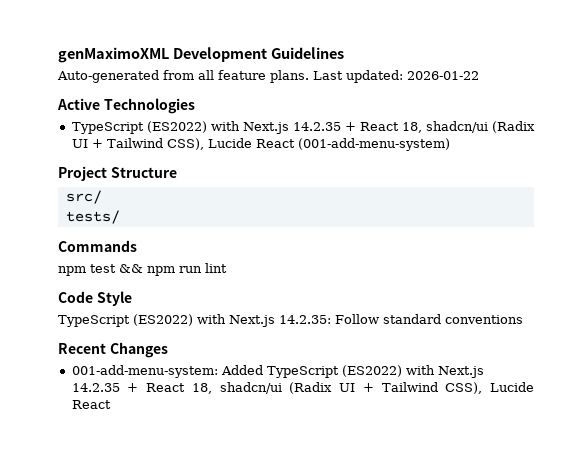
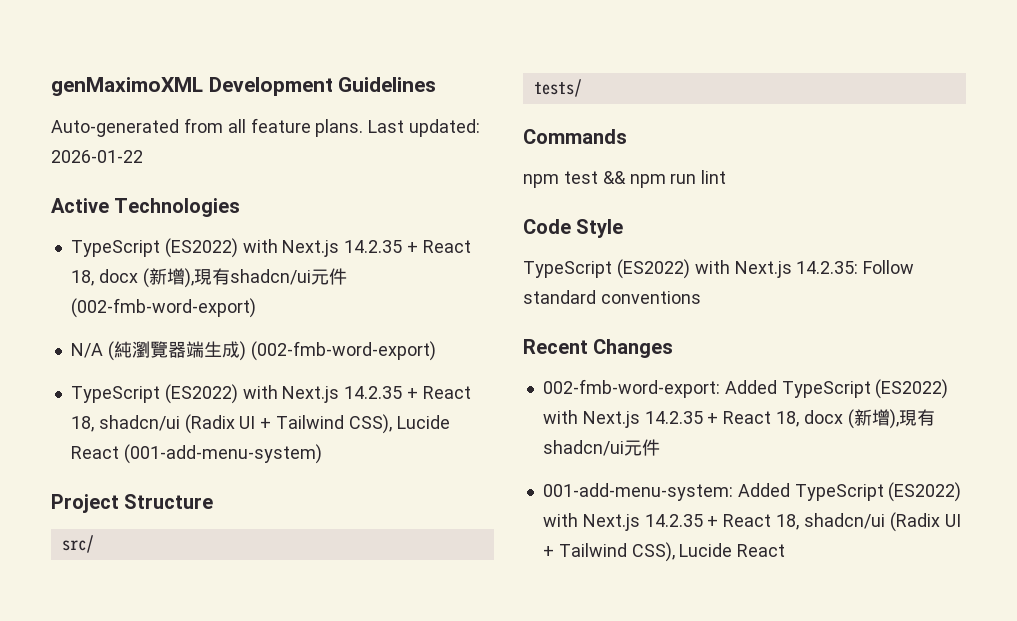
+ TypeScript (ES2022) with Next.js 14.2.35 + React 18, docx (新增),現有shadcn/ui元件(002-fmb-word-export)
+ N/A (純瀏覽器端生成) (002-fmb-word-export)
+ 002-fmb-word-export: Added TypeScript (ES2022) with Next.js 14.2.35 + React 18, docx (新增),現有shadcn/ui元件

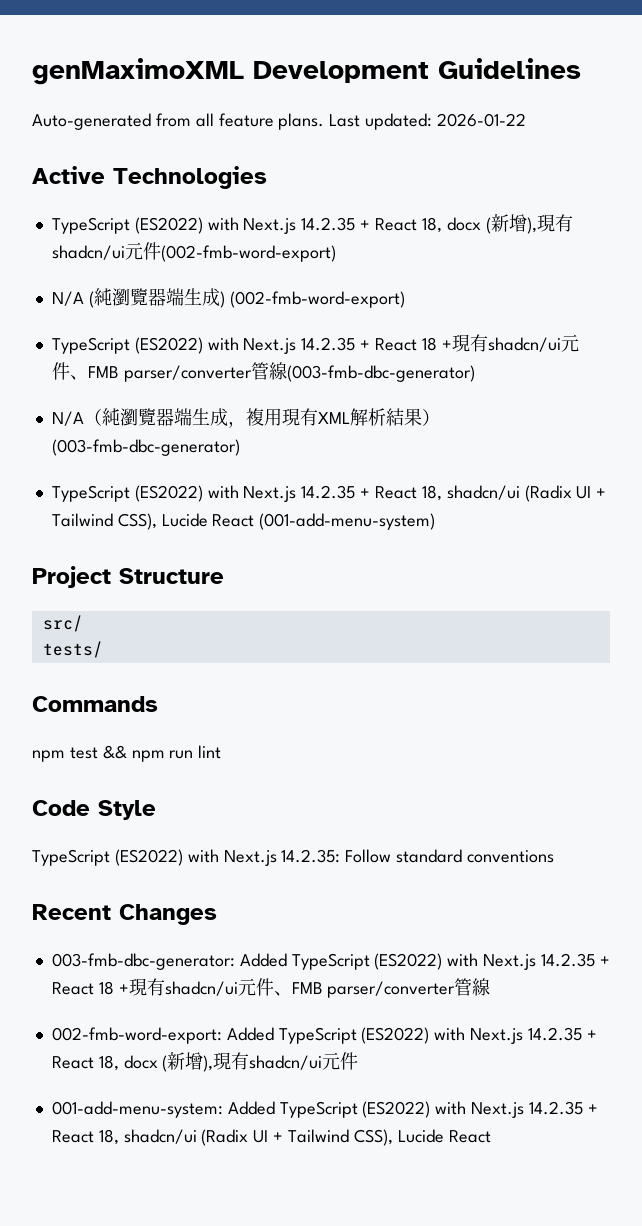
+ TypeScript (ES2022) with Next.js 14.2.35 + React 18 +現有shadcn/ui元件、FMB parser/converter管線(003-fmb-dbc-generator)
+ N/A（純瀏覽器端生成，複用現有XML解析結果）(003-fmb-dbc-generator)
+ 003-fmb-dbc-generator: Added TypeScript (ES2022) with Next.js 14.2.35 + React 18 +現有shadcn/ui元件、FMB parser/converter管線

